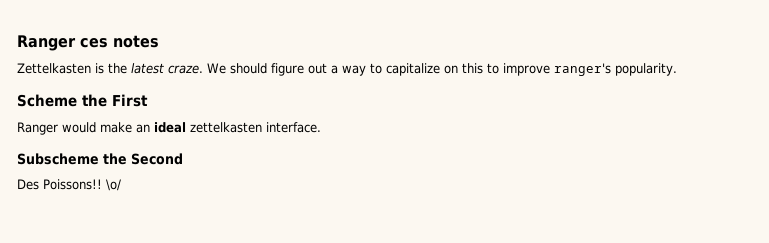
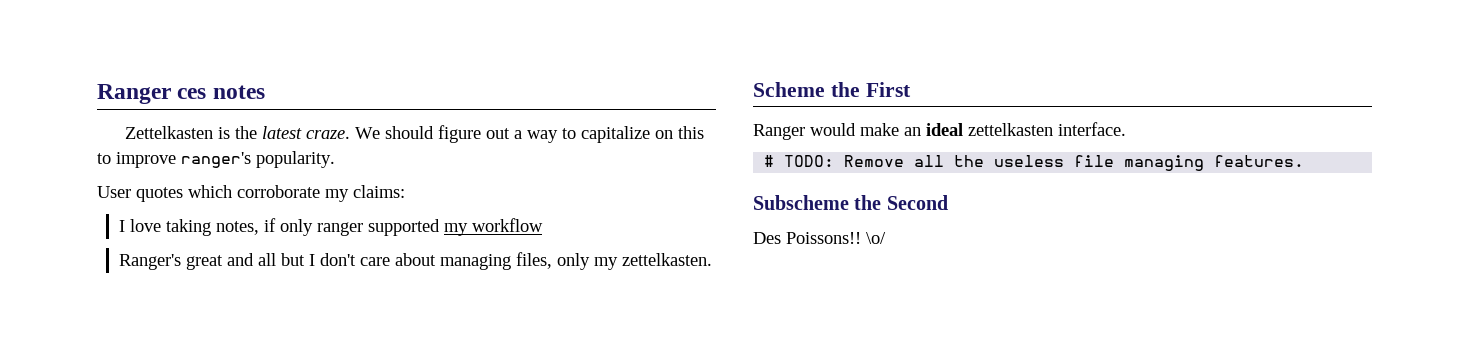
+ User quotes which corroborate my claims:
+ I love taking notes, if only ranger supported my workflow
+ Ranger's great and all but I don't care about managing files, only my zettelkasten.
+ # TODO: Remove all the useless file managing features.

